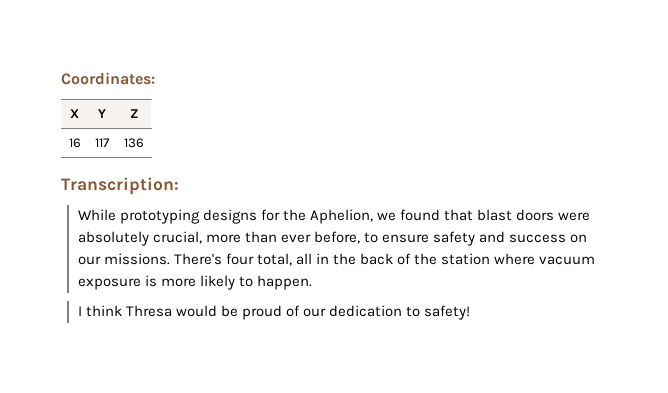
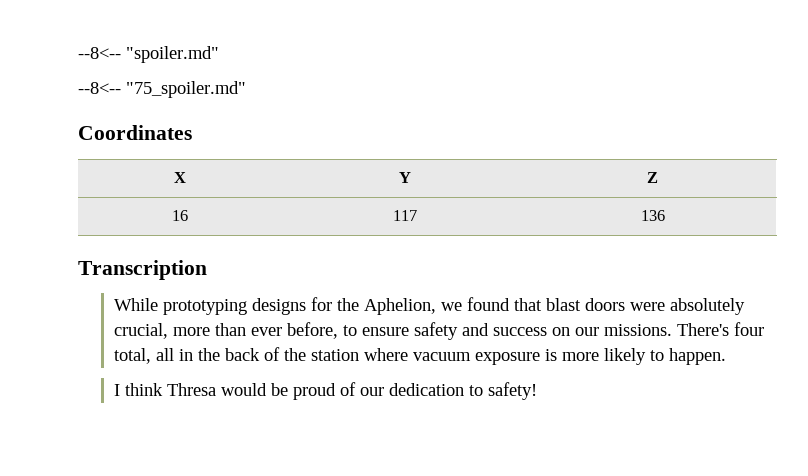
- Coordinates:
+ --8<-- "spoiler.md"
+ --8<-- "75_spoiler.md"
+ Coordinates
- Transcription:
+ Transcription

